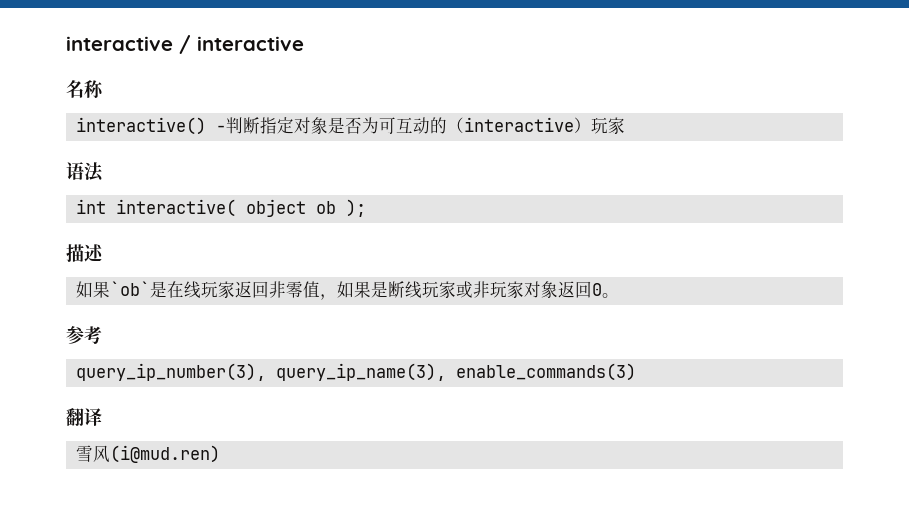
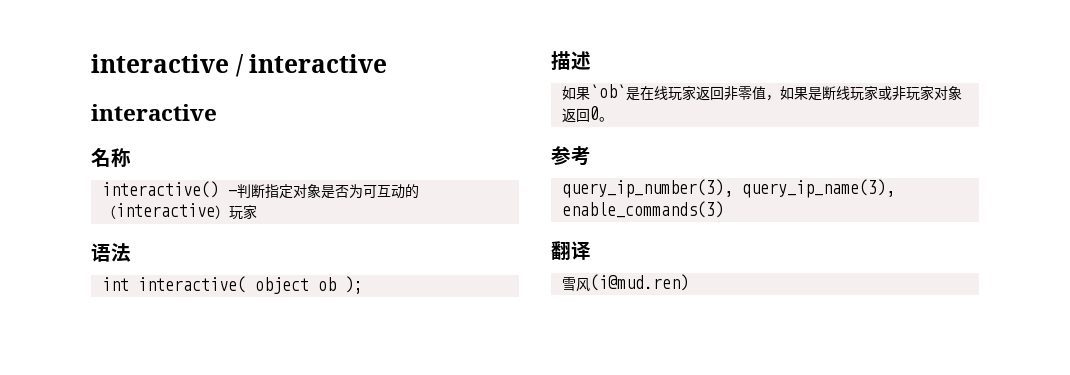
  interactive / interactive
+ interactive

